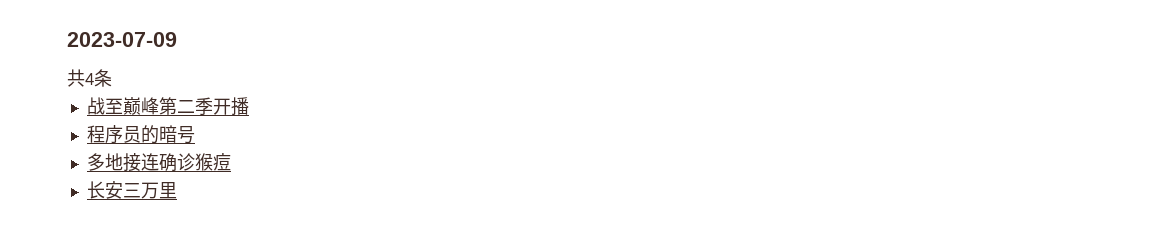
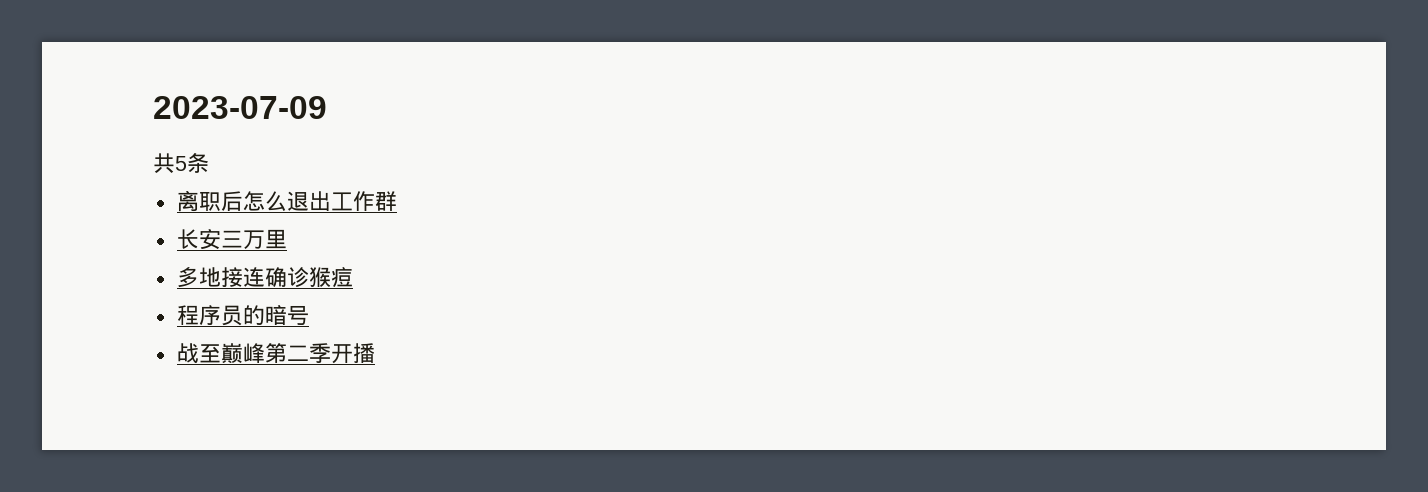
- 共4条
+ 共5条
+ 离职后怎么退出工作群
+ 长安三万里
+ 多地接连确诊猴痘
+ 程序员的暗号
- 程序员的暗号
- 多地接连确诊猴痘
- 长安三万里

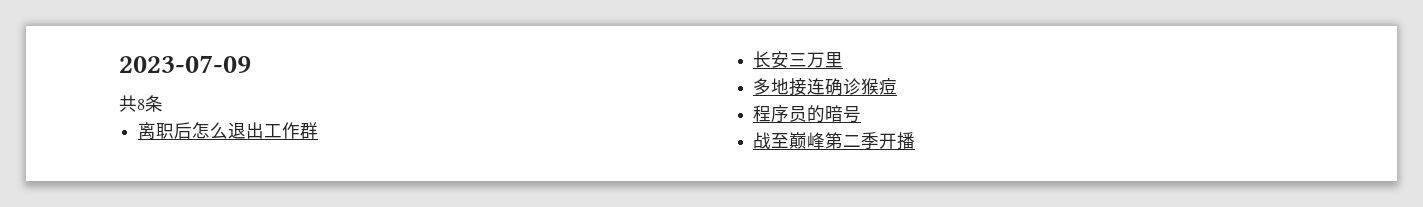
- 共5条
+ 共8条

